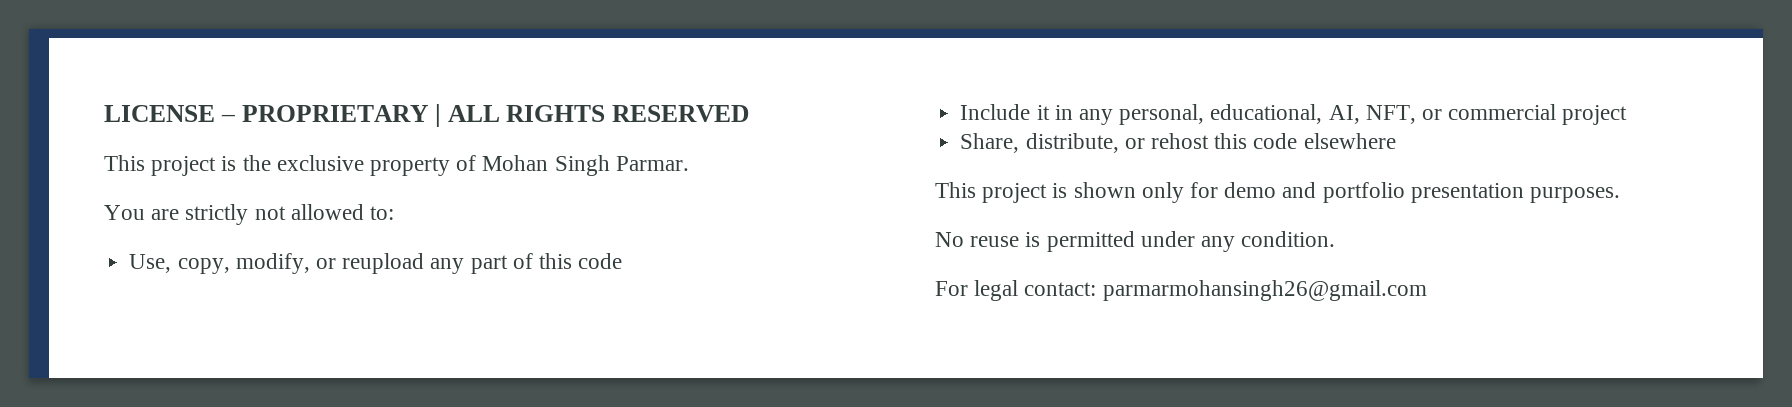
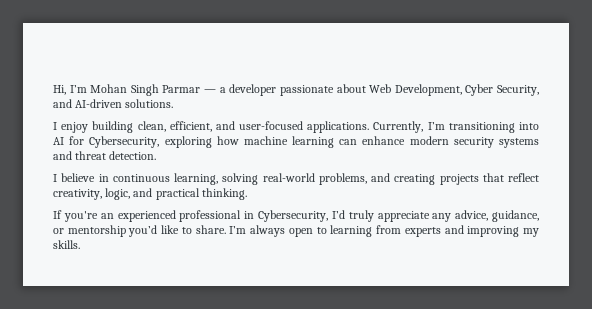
- LICENSE – PROPRIETARY | ALL RIGHTS RESERVED
- This project is the exclusive property of Mohan Singh Parmar.
- You are strictly not allowed to:
- Use, copy, modify, or reupload any part of this code
- Include it in any personal, educational, AI, NFT, or commercial project
- Share, distribute, or rehost this code elsewhere
- This project is shown only for demo and portfolio presentation purposes.
- No reuse is permitted under any condition.
- For legal contact: parmarmohansingh26@gmail.com
+ Hi, I’m Mohan Singh Parmar — a developer passionate about Web Development, Cyber Security, and AI-driven solutions.
+ I enjoy building clean, efficient, and user-focused applications. Currently, I’m transitioning into AI for Cybersecurity, exploring how machine learning can enhance modern security systems and threat detection.
+ I believe in continuous learning, solving real-world problems, and creating projects that reflect creativity, logic, and practical thinking.
+ If you're an experienced professional in Cybersecurity, I’d truly appreciate any advice, guidance, or mentorship you’d like to share. I’m always open to learning from experts and improving my skills.

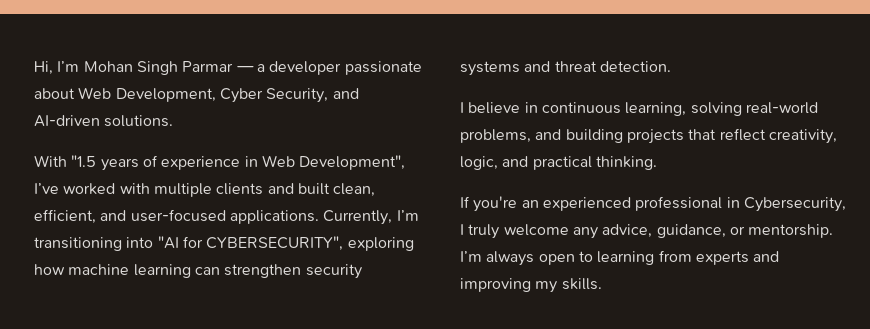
- I enjoy building clean, efficient, and user-focused applications.
+ With "1.5 years of experience in Web Development", I’ve worked with multiple clients and built clean, efficient, and user-focused applications.
- Currently, I’m transitioning into AI for Cybersecurity, exploring how machine learning can enhance modern security systems and threat detection.
+ Currently, I’m transitioning into "AI for CYBERSECURITY", exploring how machine learning can strengthen security systems and threat detection.
- I believe in continuous learning, solving real-world problems, and creating projects that reflect creativity, logic, and practical thinking.
+ I believe in continuous learning, solving real-world problems, and building projects that reflect creativity, logic, and practical thinking.
- If you're an experienced professional in Cybersecurity, I’d truly appreciate any advice, guidance, or mentorship you’d like to share.
+ If you're an experienced professional in Cybersecurity, I truly welcome any advice, guidance, or mentorship.

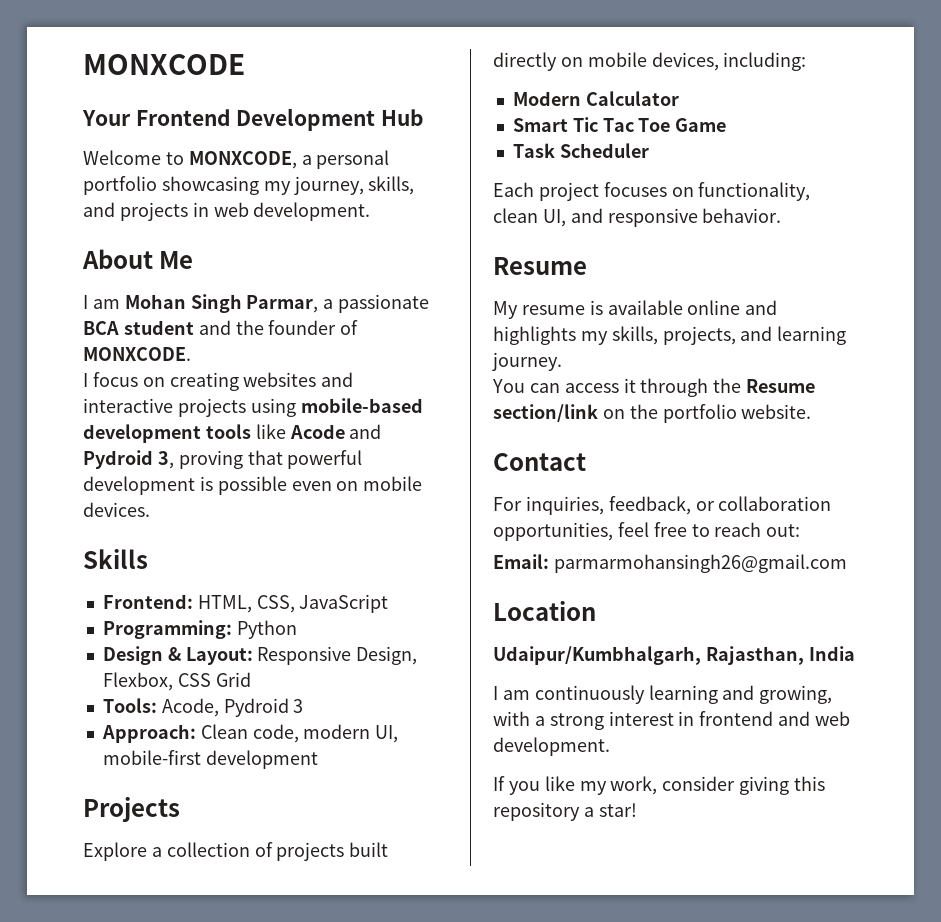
- Hi, I’m Mohan Singh Parmar — a developer passionate about Web Development, Cyber Security, and AI-driven solutions.
- With "1.5 years of experience in Web Development", I’ve worked with multiple clients and built clean, efficient, and user-focused applications. Currently, I’m transitioning into "AI for CYBERSECURITY", exploring how machine learning can strengthen security systems and threat detection.
- I believe in continuous learning, solving real-world problems, and building projects that reflect creativity, logic, and practical thinking.
- If you're an experienced professional in Cybersecurity, I truly welcome any advice, guidance, or mentorship. I’m always open to learning from experts and improving my skills.
+ MONXCODE
+ Your Frontend Development Hub
+ Welcome to MONXCODE, a personal portfolio showcasing my journey, skills, and projects in web development.
+ About Me
+ I am Mohan Singh Parmar, a passionate BCA student and the founder of MONXCODE.
+ I focus on creating websites and interactive projects using mobile-based development tools like Acode and Pydroid 3, proving that powerful development is possible even on mobile devices.
+ Skills
+ Frontend: HTML, CSS, JavaScript
+ Programming: Python
+ Design & Layout: Responsive Design, Flexbox, CSS Grid
+ Tools: Acode, Pydroid 3
+ Approach: Clean code, modern UI, mobile-first development
+ Projects
+ Explore a collection of projects built directly on mobile devices, including:
+ Modern Calculator
+ Smart Tic Tac Toe Game
+ Task Scheduler
+ Each project focuses on functionality, clean UI, and responsive behavior.
+ Resume
+ My resume is available online and highlights my skills, projects, and learning journey.
+ You can access it through the Resume section/link on the portfolio website.
+ Contact
+ For inquiries, feedback, or collaboration opportunities, feel free to reach out:
+ Email: parmarmohansingh26@gmail.com
+ Location
+ Udaipur/Kumbhalgarh, Rajasthan, India
+ I am continuously learning and growing, with a strong interest in frontend and web development.
+ If you like my work, consider giving this repository a star!

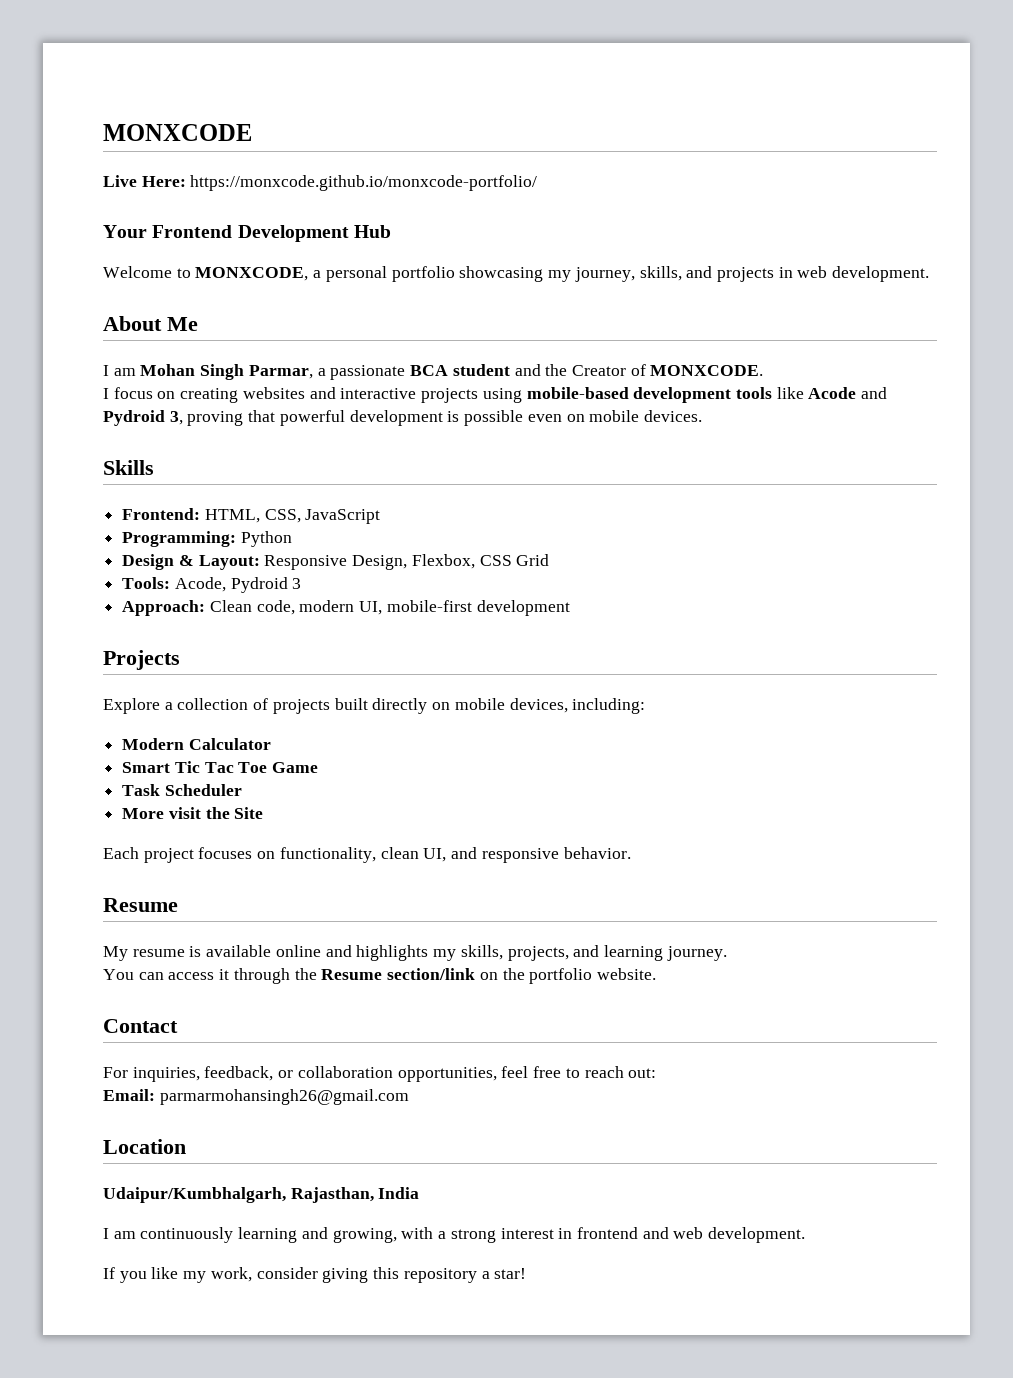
+ Live Here: https://monxcode.github.io/monxcode-portfolio/
- I am Mohan Singh Parmar, a passionate BCA student and the founder of MONXCODE.
+ I am Mohan Singh Parmar, a passionate BCA student and the Creator of MONXCODE.
+ More visit the Site

